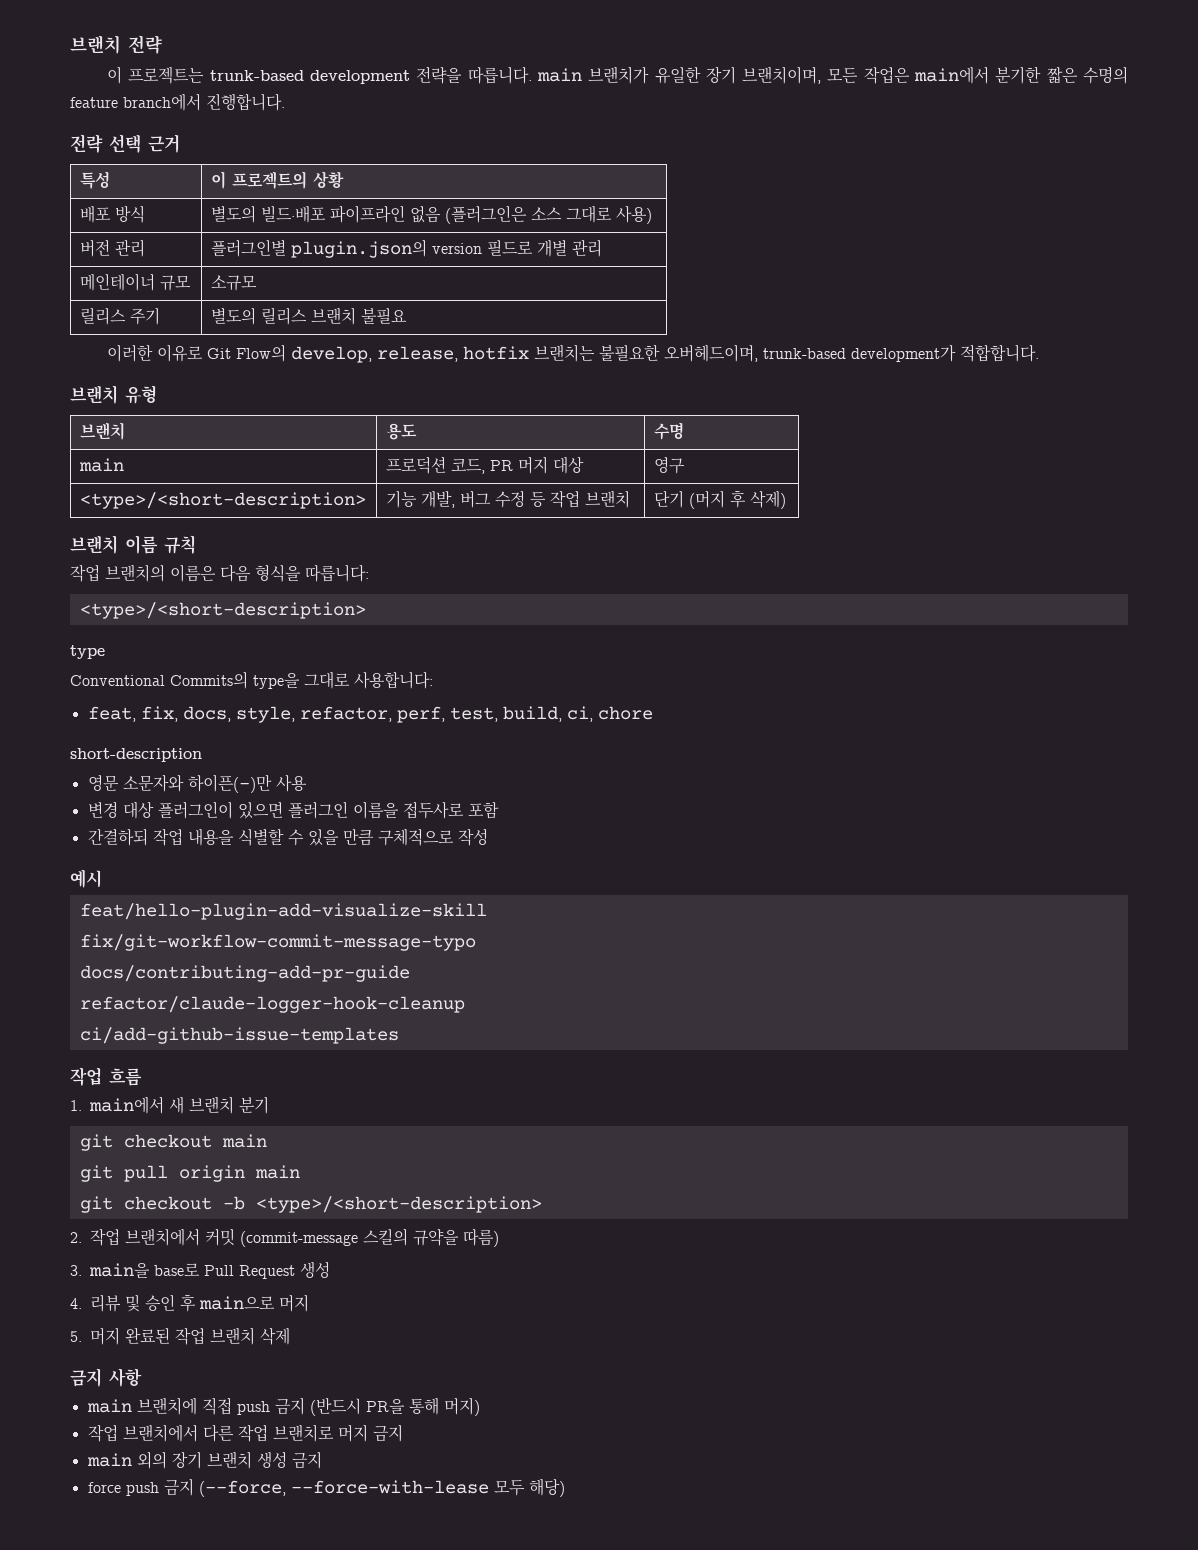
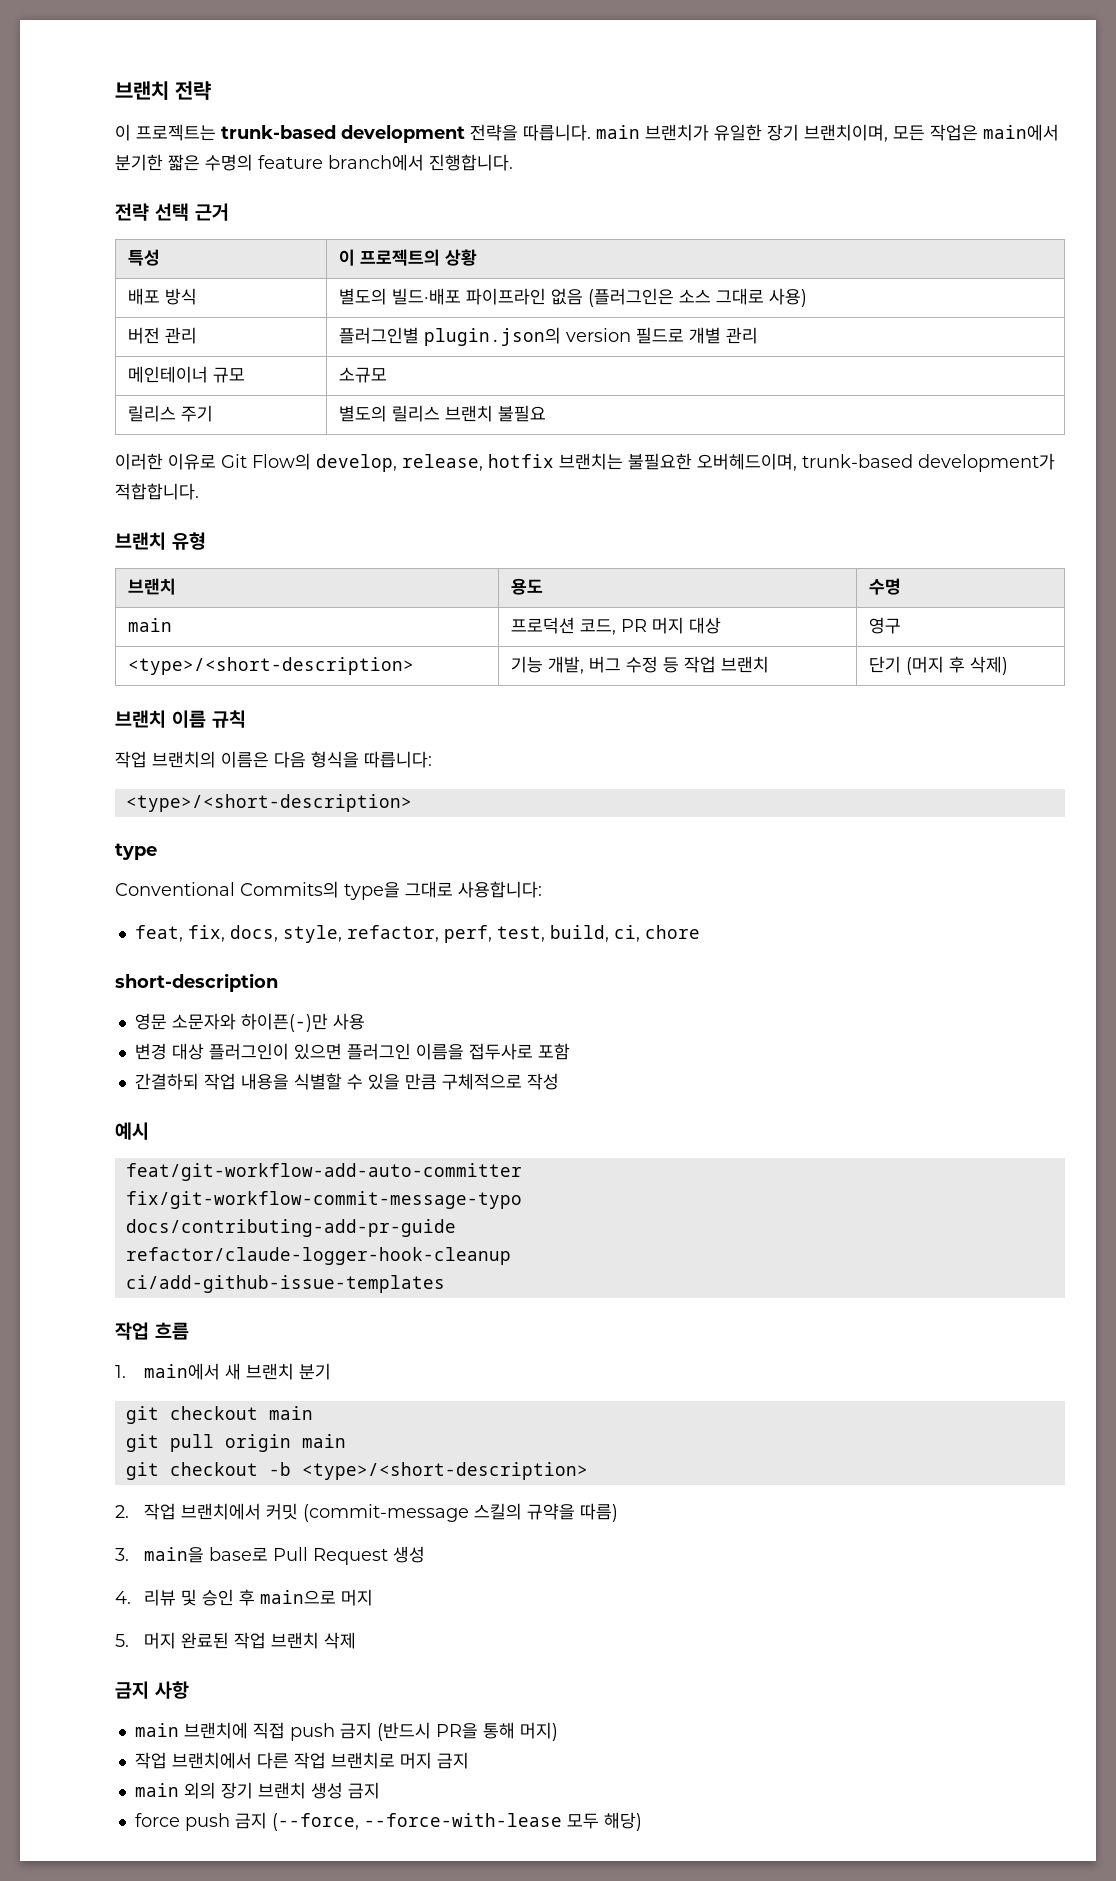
- feat/hello-plugin-add-visualize-skill
+ feat/git-workflow-add-auto-committer

